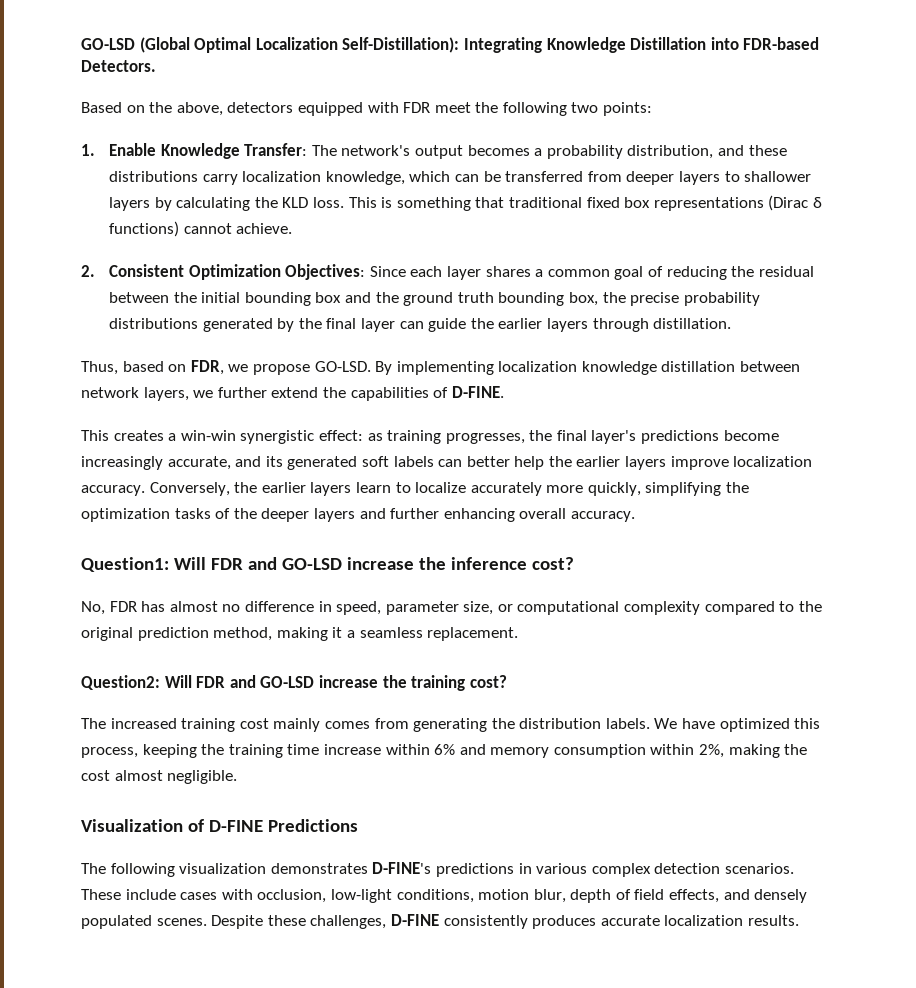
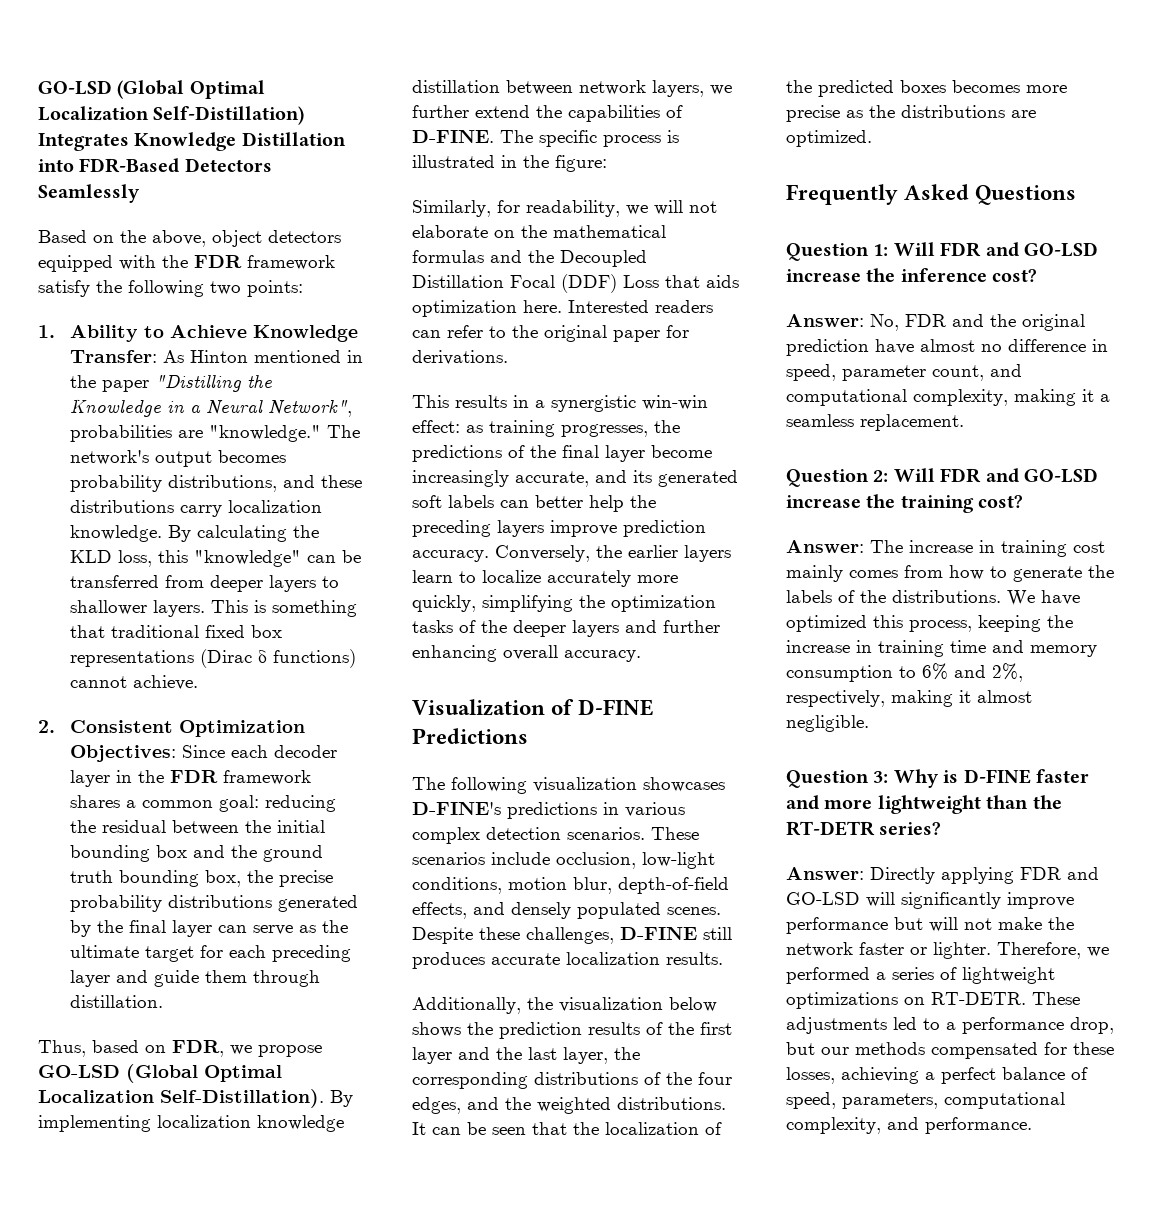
- GO-LSD (Global Optimal Localization Self-Distillation): Integrating Knowledge Distillation into FDR-based Detectors.
+ GO-LSD (Global Optimal Localization Self-Distillation) Integrates Knowledge Distillation into FDR-Based Detectors Seamlessly
- Based on the above, detectors equipped with FDR meet the following two points:
+ Based on the above, object detectors equipped with the FDR framework satisfy the following two points:
- 1. Enable Knowledge Transfer: The network's output becomes a probability distribution, and these distributions carry localization knowledge, which can be transferred from deeper layers to shallower layers by calculating the KLD loss.
+ 1. Ability to Achieve Knowledge Transfer: As Hinton mentioned in the paper "Distilling the Knowledge in a Neural Network", probabilities are "knowledge." The network's output becomes probability distributions, and these distributions carry localization knowledge. By calculating the KLD loss, this "knowledge" can be transferred from deeper layers to shallower layers.
- 2. Consistent Optimization Objectives: Since each layer shares a common goal of reducing the residual between the initial bounding box and the ground truth bounding box, the precise probability distributions generated by the final layer can guide the earlier layers through distillation.
+ 2. Consistent Optimization Objectives: Since each decoder layer in the FDR framework shares a common goal: reducing the residual between the initial bounding box and the ground truth bounding box, the precise probability distributions generated by the final layer can serve as the ultimate target for each preceding layer and guide them through distillation.
- Thus, based on FDR, we propose GO-LSD.
+ Thus, based on FDR, we propose GO-LSD (Global Optimal Localization Self-Distillation).
- By implementing localization knowledge distillation between network layers, we further extend the capabilities of D-FINE.
- This creates a win-win synergistic effect: as training progresses, the final layer's predictions become increasingly accurate, and its generated soft labels can better help the earlier layers improve localization accuracy.
+ By implementing localization knowledge distillation between network layers, we further extend the capabilities of D-FINE. The specific process is illustrated in the figure:
+ Similarly, for readability, we will not elaborate on the mathematical formulas and the Decoupled Distillation Focal (DDF) Loss that aids optimization here. Interested readers can refer to the original paper for derivations.
+ This results in a synergistic win-win effect: as training progresses, the predictions of the final layer become increasingly accurate, and its generated soft labels can better help the preceding layers improve prediction accuracy.
- Question1: Will FDR and GO-LSD increase the inference cost?
+ Visualization of D-FINE Predictions
+ The following visualization showcases D-FINE's predictions in various complex detection scenarios. These scenarios include occlusion, low-light conditions, motion blur, depth-of-field effects, and densely populated scenes. Despite these challenges, D-FINE still produces accurate localization results.
+ Additionally, the visualization below shows the prediction results of the first layer and the last layer, the corresponding distributions of the four edges, and the weighted distributions. It can be seen that the localization of the predicted boxes becomes more precise as the distributions are optimized.
+ Frequently Asked Questions
+ Question 1: Will FDR and GO-LSD increase the inference cost?
- No, FDR has almost no difference in speed, parameter size, or computational complexity compared to the original prediction method, making it a seamless replacement.
+ Answer: No, FDR and the original prediction have almost no difference in speed, parameter count, and computational complexity, making it a seamless replacement.
- Question2: Will FDR and GO-LSD increase the training cost?
+ Question 2: Will FDR and GO-LSD increase the training cost?
- The increased training cost mainly comes from generating the distribution labels.
+ Answer: The increase in training cost mainly comes from how to generate the labels of the distributions.
- We have optimized this process, keeping the training time increase within 6% and memory consumption within 2%, making the cost almost negligible.
- Visualization of D-FINE Predictions
- The following visualization demonstrates D-FINE's predictions in various complex detection scenarios. These include cases with occlusion, low-light conditions, motion blur, depth of field effects, and densely populated scenes. Despite these challenges, D-FINE consistently produces accurate localization results.
+ We have optimized this process, keeping the increase in training time and memory consumption to 6% and 2%, respectively, making it almost negligible.
+ Question 3: Why is D-FINE faster and more lightweight than the RT-DETR series?
+ Answer: Directly applying FDR and GO-LSD will significantly improve performance but will not make the network faster or lighter. Therefore, we performed a series of lightweight optimizations on RT-DETR. These adjustments led to a performance drop, but our methods compensated for these losses, achieving a perfect balance of speed, parameters, computational complexity, and performance.

